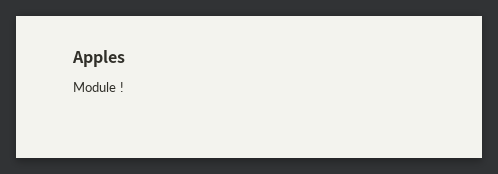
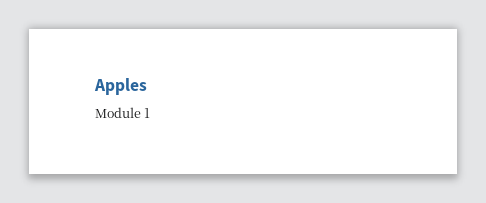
- Module !
+ Module 1

